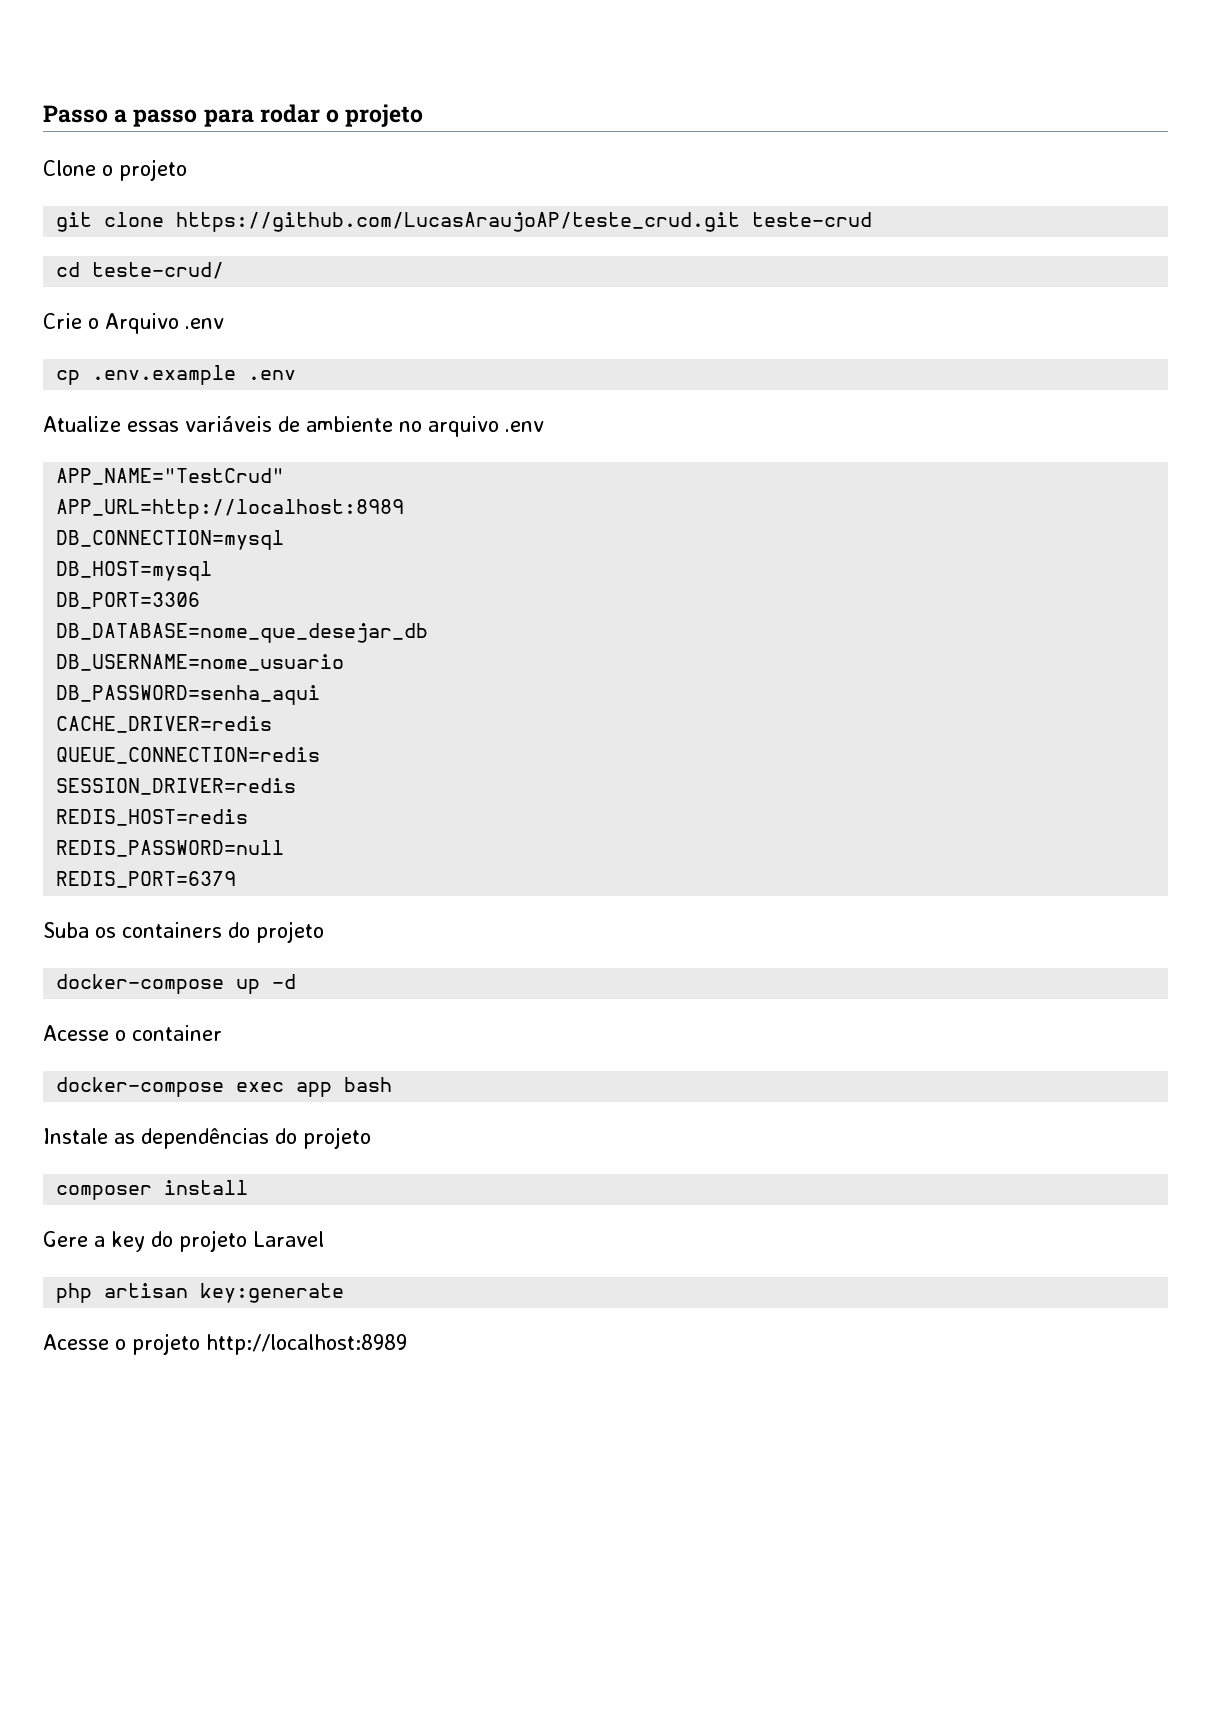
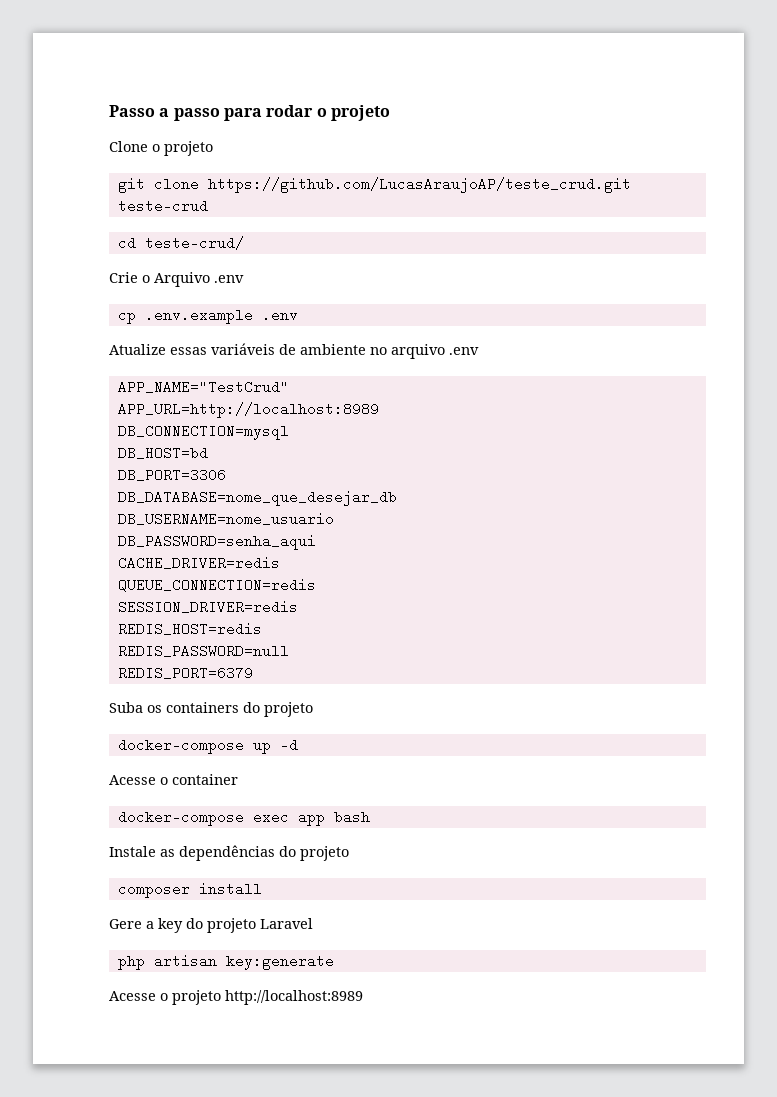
- DB_HOST=mysql
+ DB_HOST=bd

